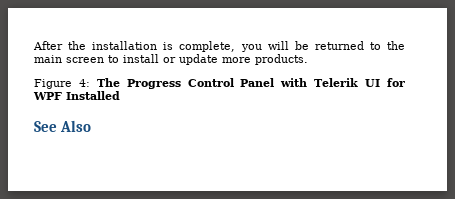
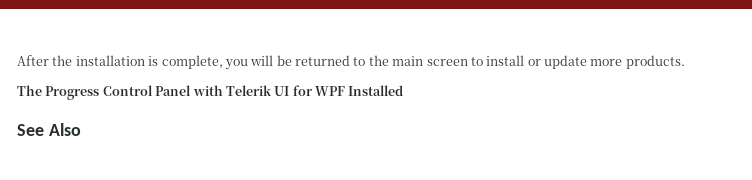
- Figure 4: The Progress Control Panel with Telerik UI for WPF Installed
+ The Progress Control Panel with Telerik UI for WPF Installed

